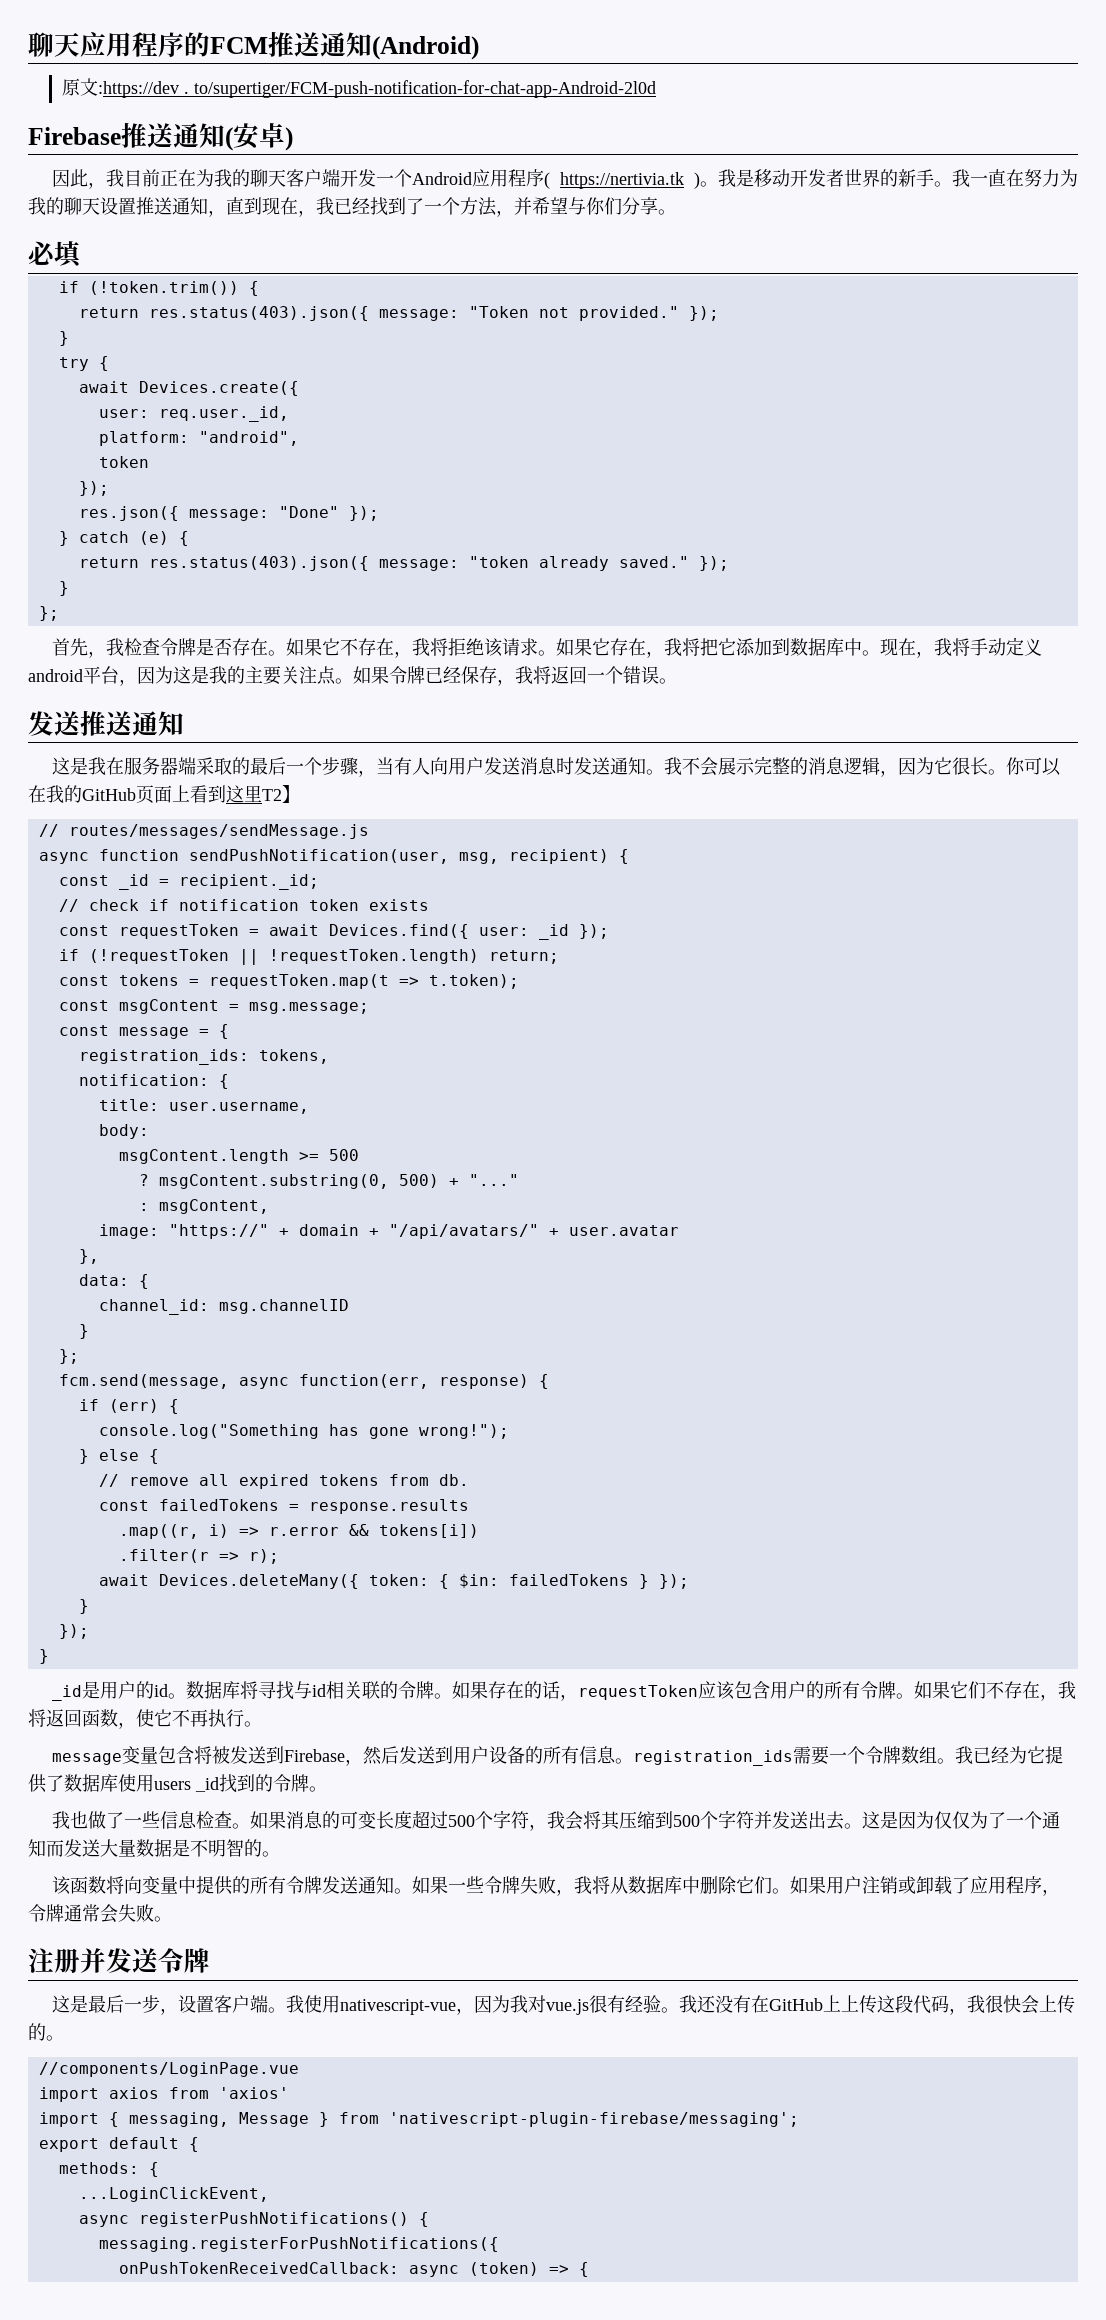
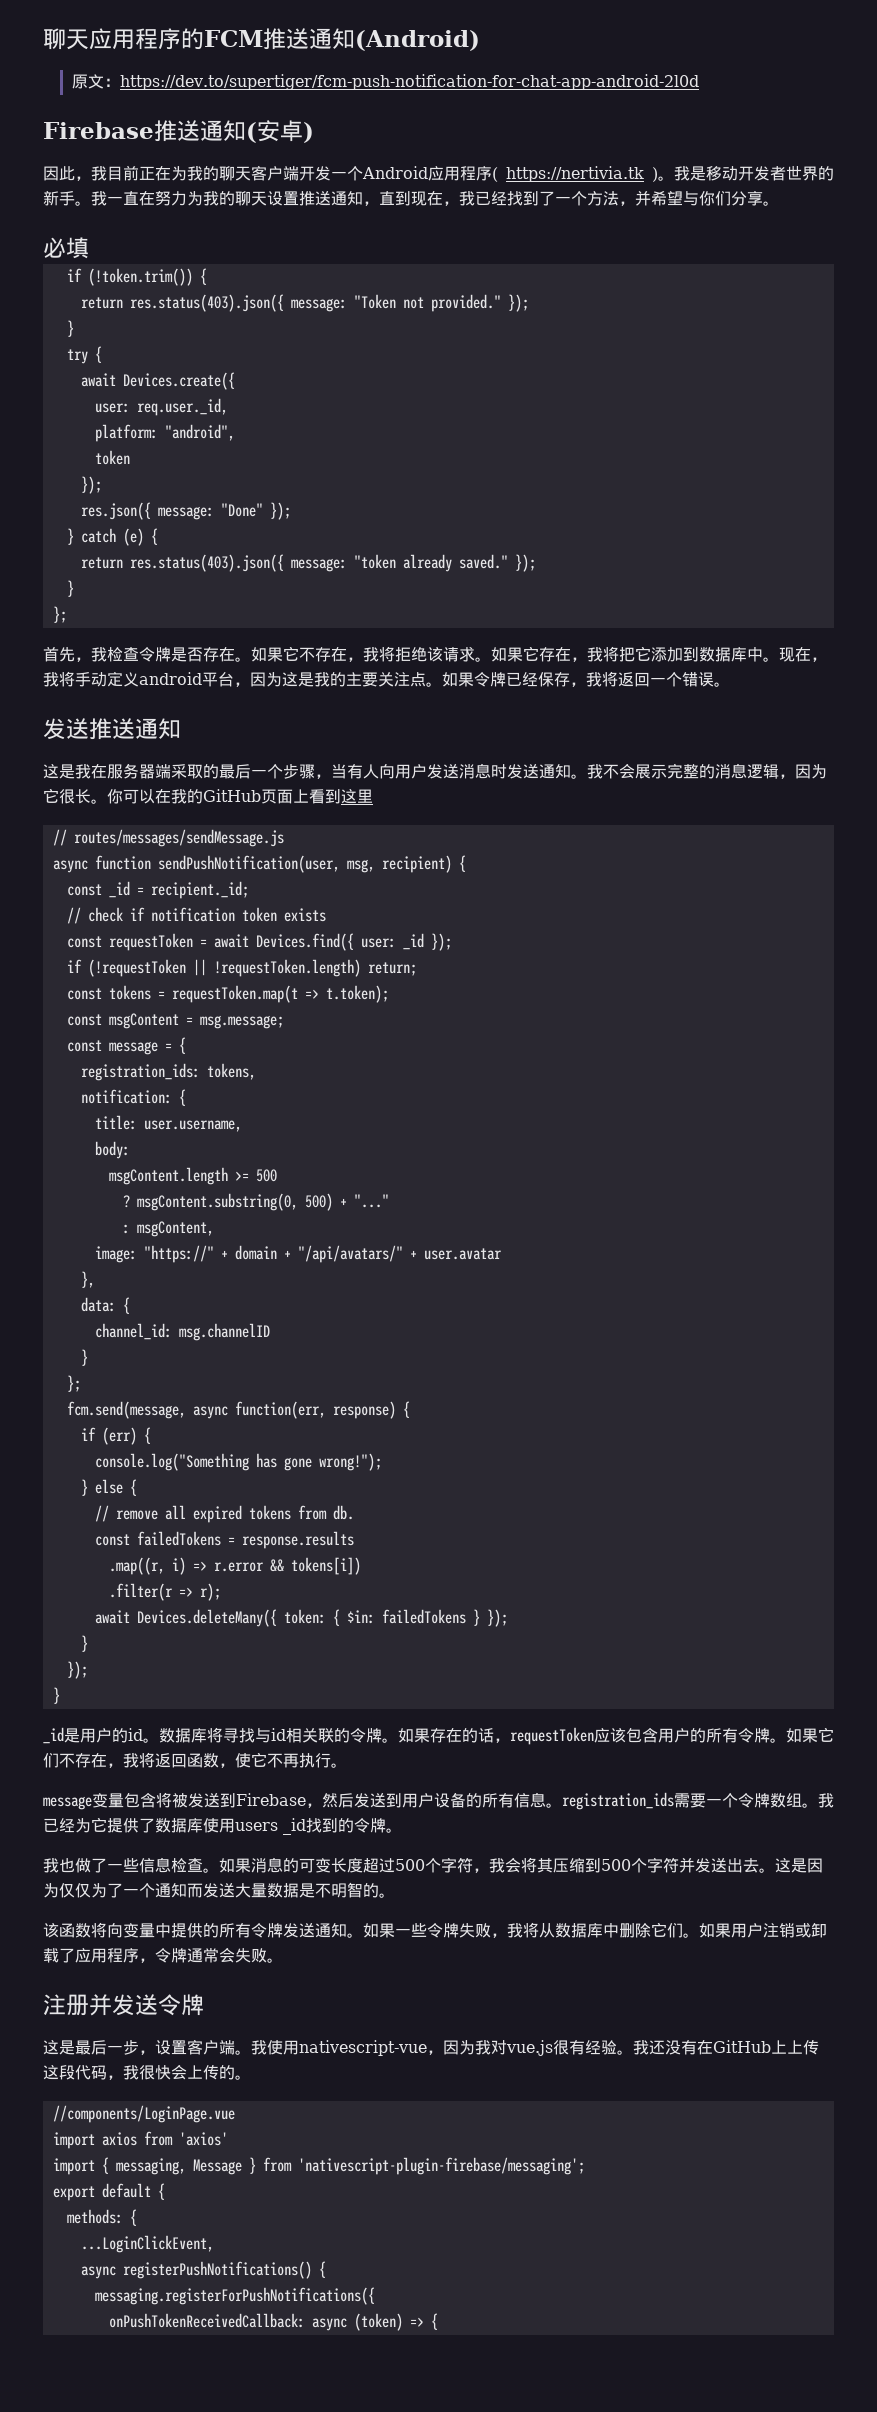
- 原文:https://dev . to/supertiger/FCM-push-notification-for-chat-app-Android-2l0d
+ 原文：https://dev.to/supertiger/fcm-push-notification-for-chat-app-android-2l0d
- 你可以在我的GitHub页面上看到这里T2】
+ 你可以在我的GitHub页面上看到这里

